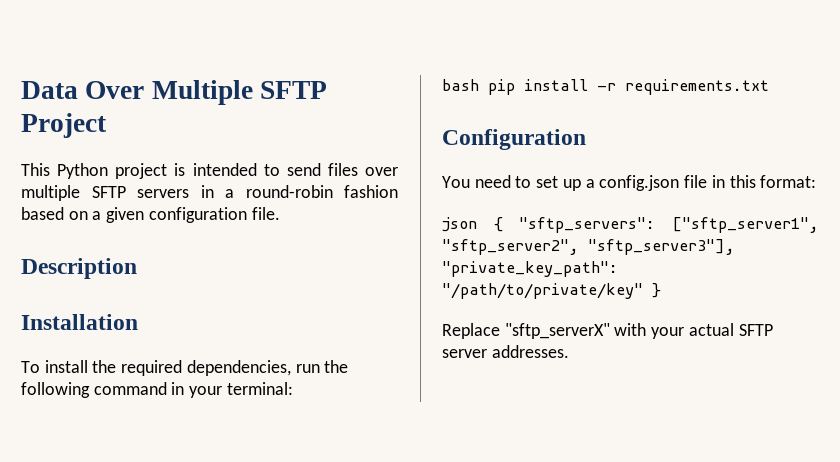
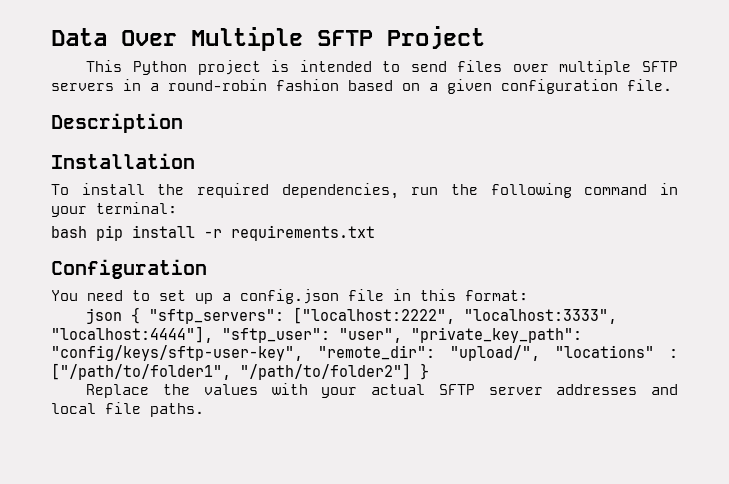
- json { "sftp_servers": ["sftp_server1", "sftp_server2", "sftp_server3"], "private_key_path": "/path/to/private/key" }
+ json { "sftp_servers": ["localhost:2222", "localhost:3333", "localhost:4444"], "sftp_user": "user", "private_key_path": "config/keys/sftp-user-key", "remote_dir": "upload/", "locations" : ["/path/to/folder1", "/path/to/folder2"] }
- Replace "sftp_serverX" with your actual SFTP server addresses.
+ Replace the values with your actual SFTP server addresses and local file paths.

